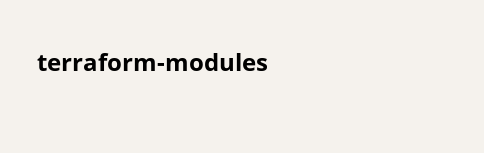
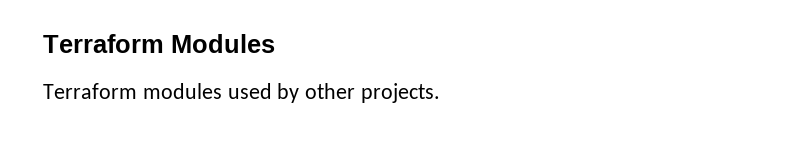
- terraform-modules
+ Terraform Modules
+ Terraform modules used by other projects.

